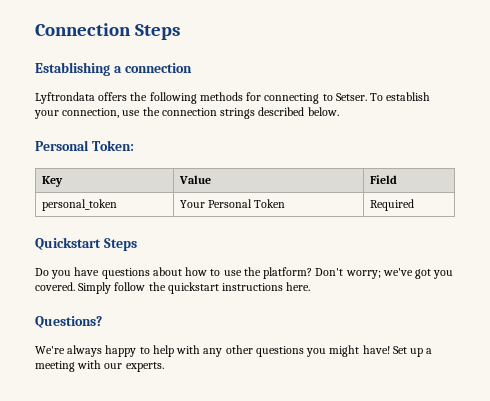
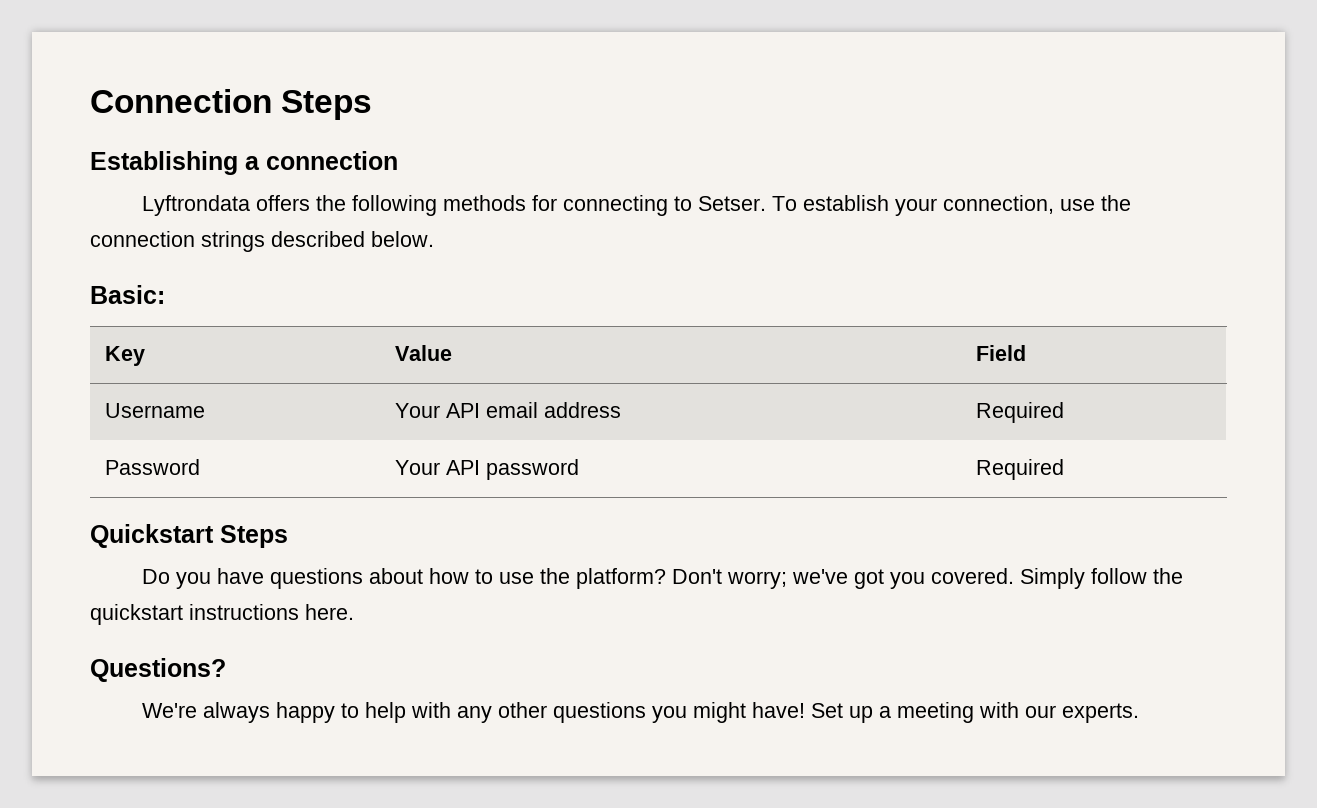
- Personal Token:
+ Basic:
- personal_token | Your Personal Token | Required
+ Username | Your API email address | Required
+ Password | Your API password | Required

